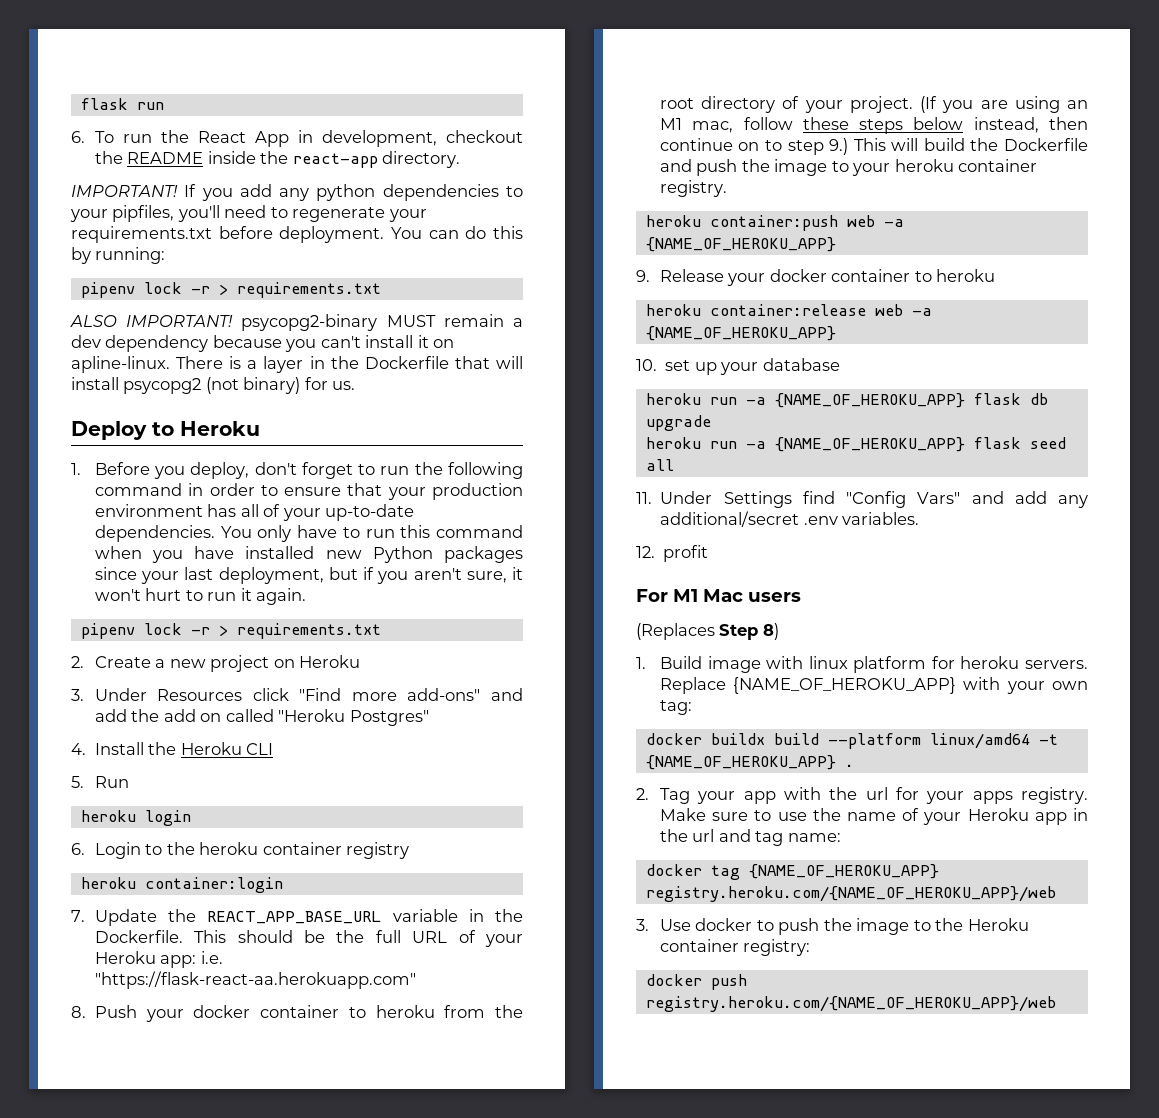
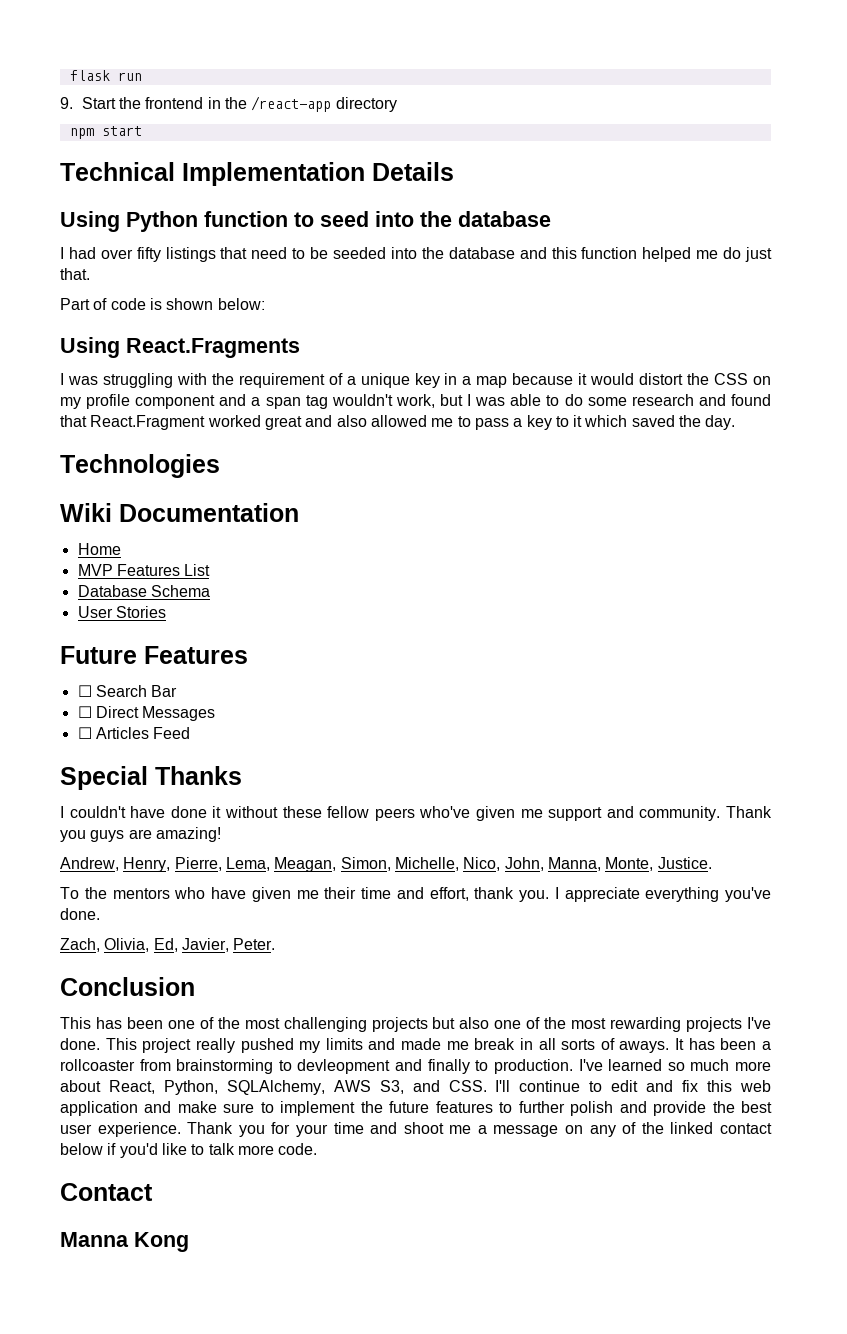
- 6. To run the React App in development, checkout the README inside the react-app directory.
- IMPORTANT! If you add any python dependencies to your pipfiles, you'll need to regenerate your requirements.txt before deployment. You can do this by running:
- pipenv lock -r > requirements.txt
- ALSO IMPORTANT! psycopg2-binary MUST remain a dev dependency because you can't install it on apline-linux. There is a layer in the Dockerfile that will install psycopg2 (not binary) for us.
- Deploy to Heroku
- 1. Before you deploy, don't forget to run the following command in order to ensure that your production environment has all of your up-to-date dependencies. You only have to run this command when you have installed new Python packages since your last deployment, but if you aren't sure, it won't hurt to run it again.
- pipenv lock -r > requirements.txt
- 2. Create a new project on Heroku
- 3. Under Resources click "Find more add-ons" and add the add on called "Heroku Postgres"
- 4. Install the Heroku CLI
- 5. Run
- heroku login
- 6. Login to the heroku container registry
- heroku container:login
- 7. Update the REACT_APP_BASE_URL variable in the Dockerfile. This should be the full URL of your Heroku app: i.e. "https://flask-react-aa.herokuapp.com"
- 8. Push your docker container to heroku from the root directory of your project. (If you are using an M1 mac, follow these steps below instead, then continue on to step 9.) This will build the Dockerfile and push the image to your heroku container registry.
- heroku container:push web -a {NAME_OF_HEROKU_APP}
- 9. Release your docker container to heroku
- heroku container:release web -a {NAME_OF_HEROKU_APP}
- 10. set up your database
- heroku run -a {NAME_OF_HEROKU_APP} flask db upgrade
- heroku run -a {NAME_OF_HEROKU_APP} flask seed all
- 11. Under Settings find "Config Vars" and add any additional/secret .env variables.
- 12. profit
- For M1 Mac users
- (Replaces Step 8)
- 1. Build image with linux platform for heroku servers. Replace {NAME_OF_HEROKU_APP} with your own tag:
- docker buildx build --platform linux/amd64 -t {NAME_OF_HEROKU_APP} .
- 2. Tag your app with the url for your apps registry. Make sure to use the name of your Heroku app in the url and tag name:
- docker tag {NAME_OF_HEROKU_APP} registry.heroku.com/{NAME_OF_HEROKU_APP}/web
- 3. Use docker to push the image to the Heroku container registry:
- docker push registry.heroku.com/{NAME_OF_HEROKU_APP}/web
+ 9. Start the frontend in the /react-app directory
+ npm start
+ Technical Implementation Details
+ Using Python function to seed into the database
+ I had over fifty listings that need to be seeded into the database and this function helped me do just that.
+ Part of code is shown below:
+ Using React.Fragments
+ I was struggling with the requirement of a unique key in a map because it would distort the CSS on my profile component and a span tag wouldn't work, but I was able to do some research and found that React.Fragment worked great and also allowed me to pass a key to it which saved the day.
+ Technologies
+ Wiki Documentation
+ Home
+ MVP Features List
+ Database Schema
+ User Stories
+ Future Features
+ ☐ Search Bar
+ ☐ Direct Messages
+ ☐ Articles Feed
+ Special Thanks
+ I couldn't have done it without these fellow peers who've given me support and community. Thank you guys are amazing!
+ Andrew, Henry, Pierre, Lema, Meagan, Simon, Michelle, Nico, John, Manna, Monte, Justice.
+ To the mentors who have given me their time and effort, thank you. I appreciate everything you've done.
+ Zach, Olivia, Ed, Javier, Peter.
+ Conclusion
+ This has been one of the most challenging projects but also one of the most rewarding projects I've done. This project really pushed my limits and made me break in all sorts of aways. It has been a rollcoaster from brainstorming to devleopment and finally to production. I've learned so much more about React, Python, SQLAlchemy, AWS S3, and CSS. I'll continue to edit and fix this web application and make sure to implement the future features to further polish and provide the best user experience. Thank you for your time and shoot me a message on any of the linked contact below if you'd like to talk more code.
+ Contact
+ Manna Kong

